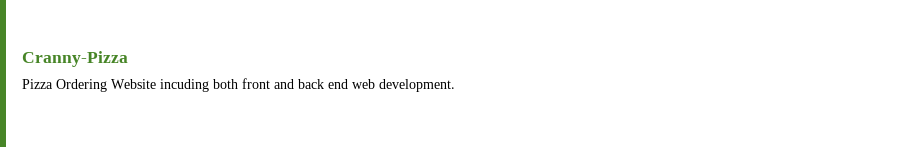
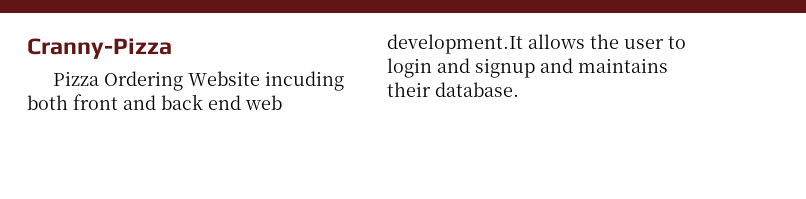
- Pizza Ordering Website incuding both front and back end web development.
+ Pizza Ordering Website incuding both front and back end web development.It allows the user to login and signup and maintains their database.

